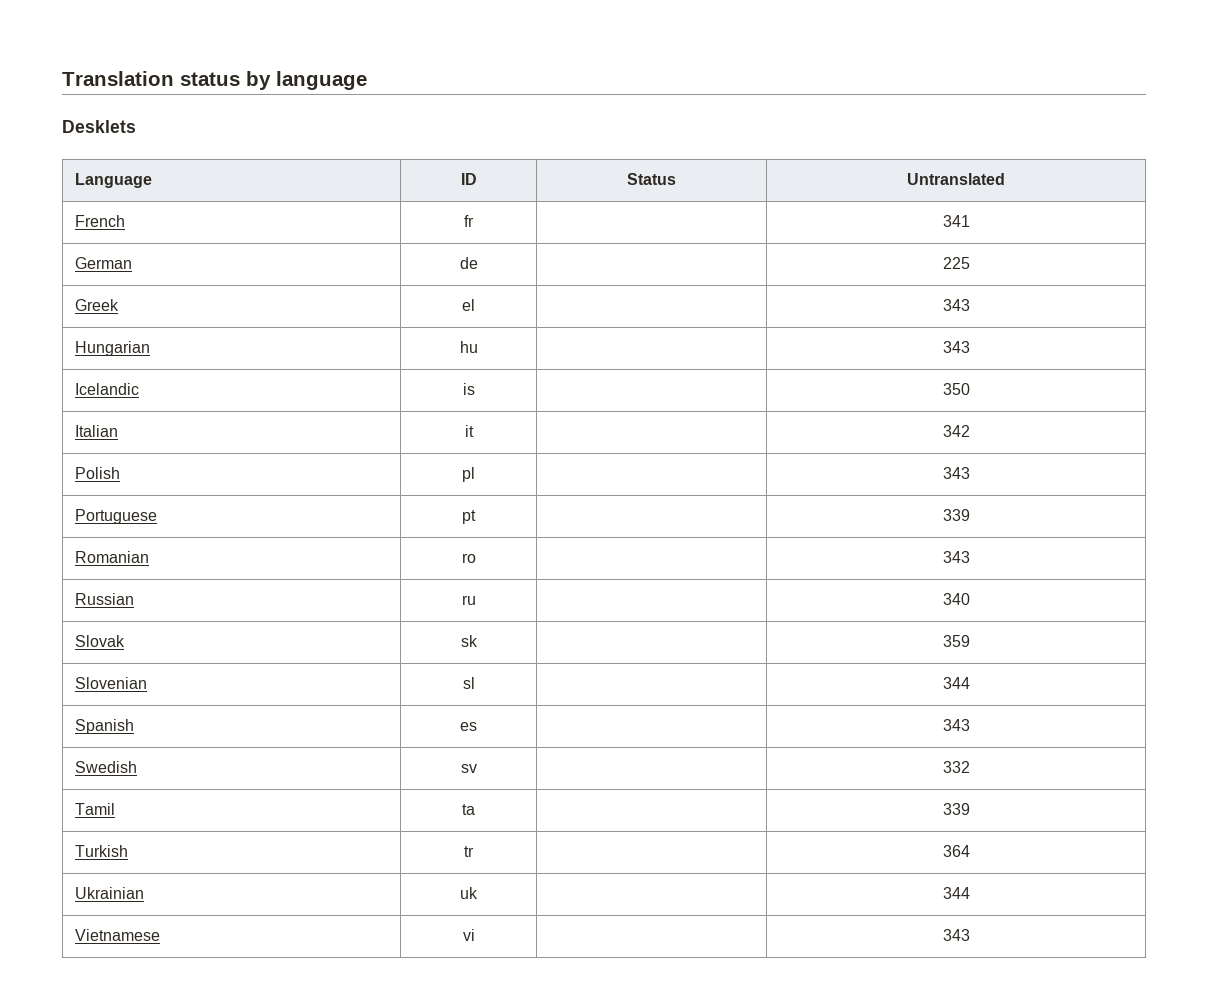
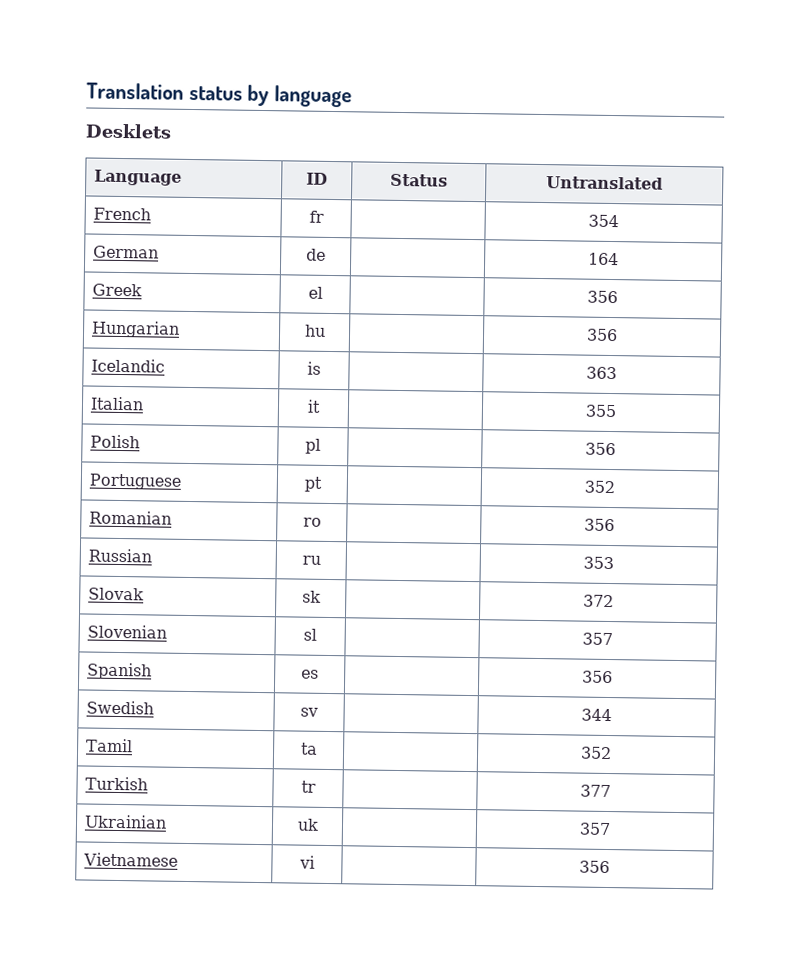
- French | fr | | 341
+ French | fr | | 354
- German | de | | 225
+ German | de | | 164
- Greek | el | | 343
+ Greek | el | | 356
- Hungarian | hu | | 343
+ Hungarian | hu | | 356
- Icelandic | is | | 350
+ Icelandic | is | | 363
- Italian | it | | 342
+ Italian | it | | 355
- Polish | pl | | 343
+ Polish | pl | | 356
- Portuguese | pt | | 339
+ Portuguese | pt | | 352
- Romanian | ro | | 343
+ Romanian | ro | | 356
- Russian | ru | | 340
+ Russian | ru | | 353
- Slovak | sk | | 359
+ Slovak | sk | | 372
- Slovenian | sl | | 344
+ Slovenian | sl | | 357
- Spanish | es | | 343
+ Spanish | es | | 356
- Swedish | sv | | 332
+ Swedish | sv | | 344
- Tamil | ta | | 339
+ Tamil | ta | | 352
- Turkish | tr | | 364
+ Turkish | tr | | 377
- Ukrainian | uk | | 344
+ Ukrainian | uk | | 357
- Vietnamese | vi | | 343
+ Vietnamese | vi | | 356

